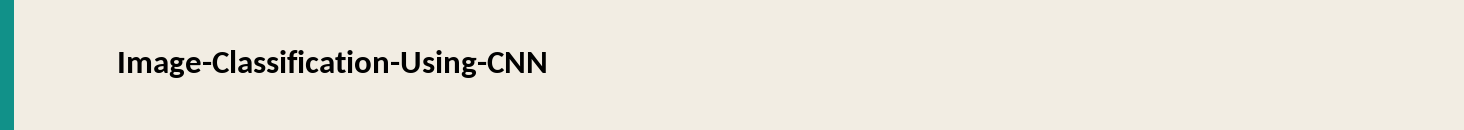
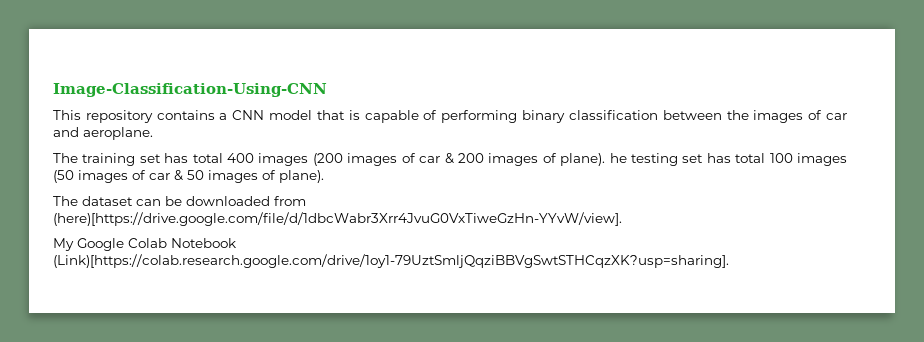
+ This repository contains a CNN model that is capable of performing binary classification between the images of car and aeroplane.
+ The training set has total 400 images (200 images of car & 200 images of plane). he testing set has total 100 images (50 images of car & 50 images of plane).
+ The dataset can be downloaded from (here)[https://drive.google.com/file/d/1dbcWabr3Xrr4JvuG0VxTiweGzHn-YYvW/view].
+ My Google Colab Notebook (Link)[https://colab.research.google.com/drive/1oy1-79UztSmljQqziBBVgSwtSTHCqzXK?usp=sharing].

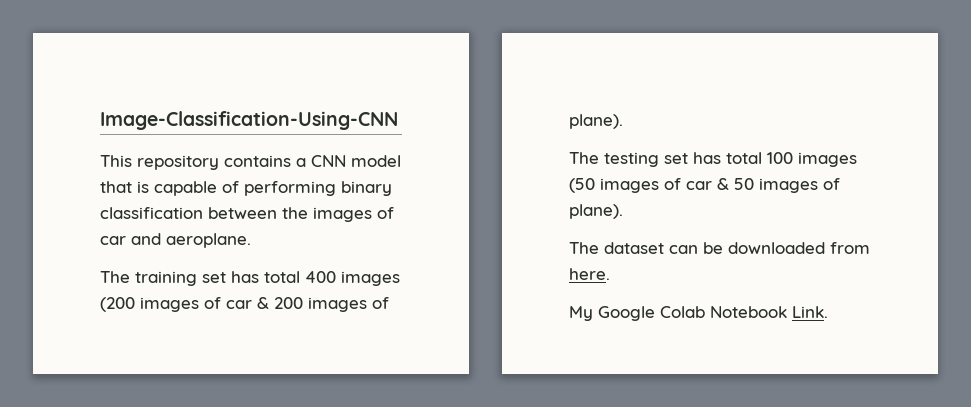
- The training set has total 400 images (200 images of car & 200 images of plane). he testing set has total 100 images (50 images of car & 50 images of plane).
+ The training set has total 400 images (200 images of car & 200 images of plane).
+ The testing set has total 100 images (50 images of car & 50 images of plane).
- The dataset can be downloaded from (here)[https://drive.google.com/file/d/1dbcWabr3Xrr4JvuG0VxTiweGzHn-YYvW/view].
+ The dataset can be downloaded from here.
- My Google Colab Notebook (Link)[https://colab.research.google.com/drive/1oy1-79UztSmljQqziBBVgSwtSTHCqzXK?usp=sharing].
+ My Google Colab Notebook Link.

